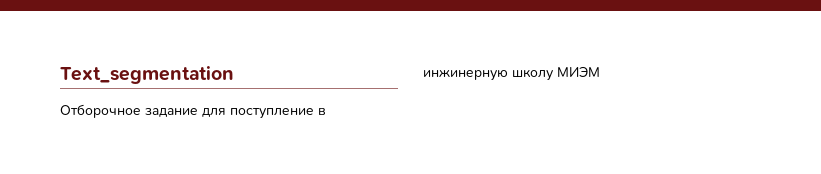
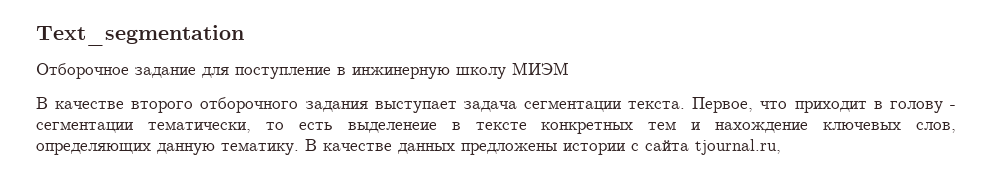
+ В качестве второго отборочного задания выступает задача сегментации текста. Первое, что приходит в голову - сегментации тематически, то есть выделенеие в тексте конкретных тем и нахождение ключевых слов, определяющих данную тематику. В качестве данных предложены истории с сайта tjournal.ru,

